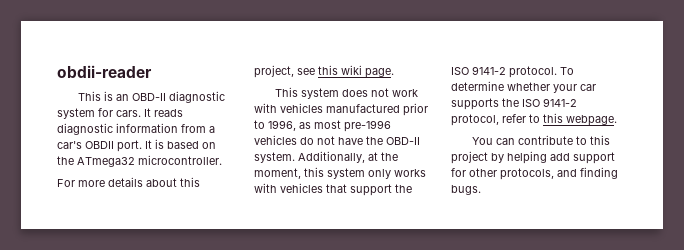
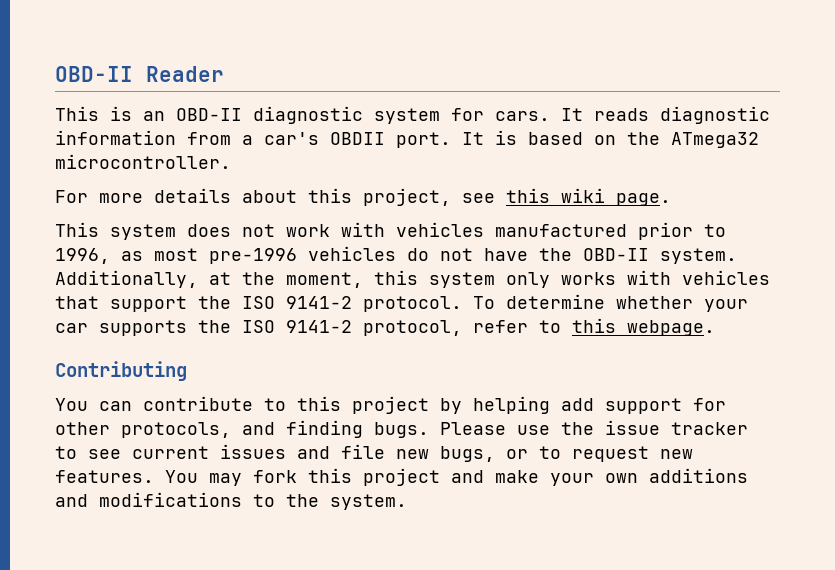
- obdii-reader
+ OBD-II Reader
+ Contributing
+ Please use the issue tracker to see current issues and file new bugs, or to request new features. You may fork this project and make your own additions and modifications to the system.

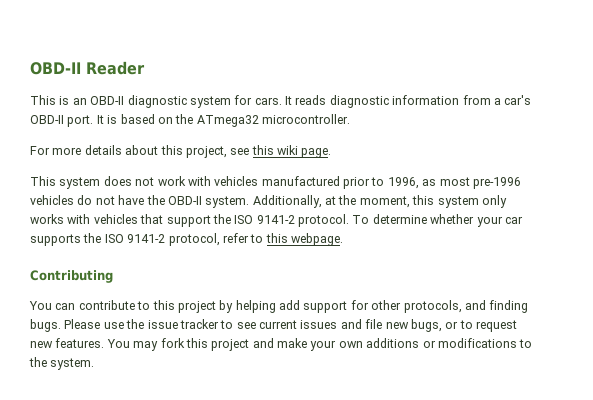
- It reads diagnostic information from a car's OBDII port.
+ It reads diagnostic information from a car's OBD-II port.
- You may fork this project and make your own additions and modifications to the system.
+ You may fork this project and make your own additions or modifications to the system.

